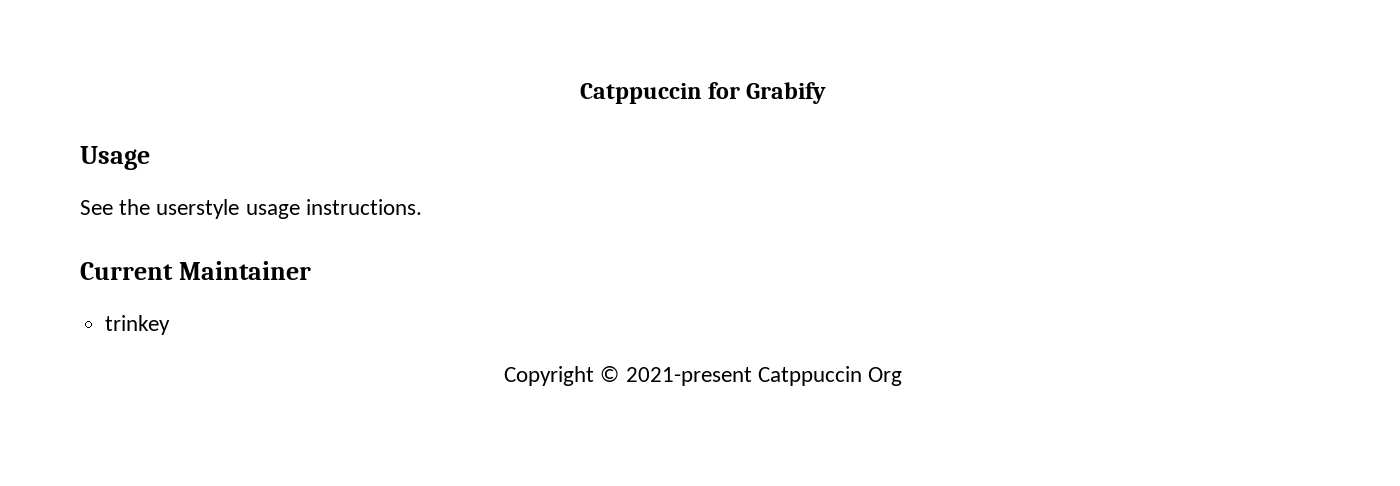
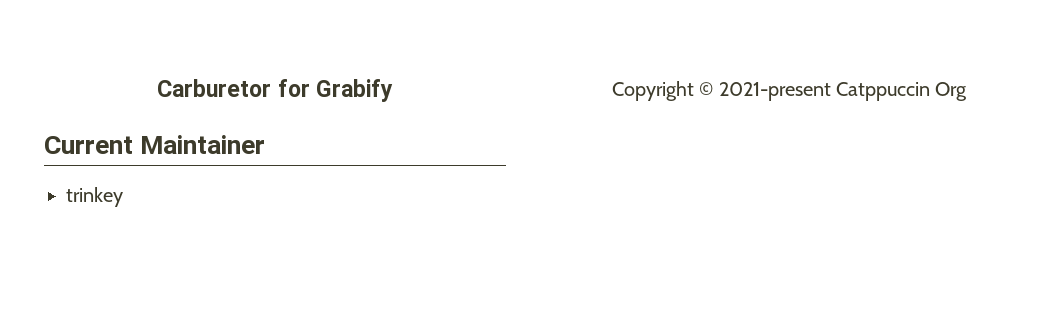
- Catppuccin for Grabify
+ Carburetor for Grabify
- Usage
- See the userstyle usage instructions.

